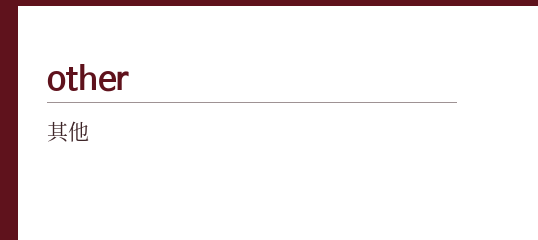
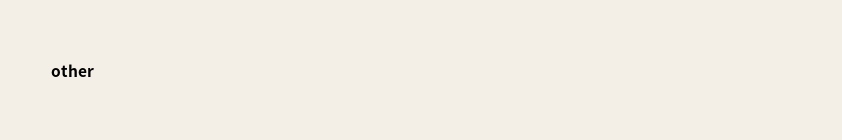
- 其他

